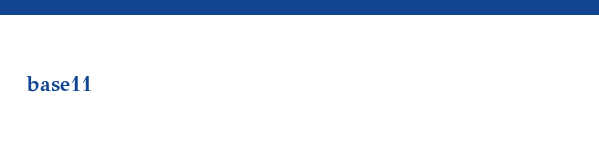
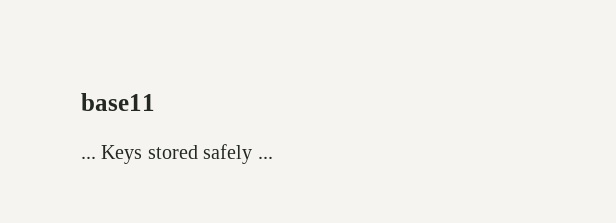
+ ... Keys stored safely ...

